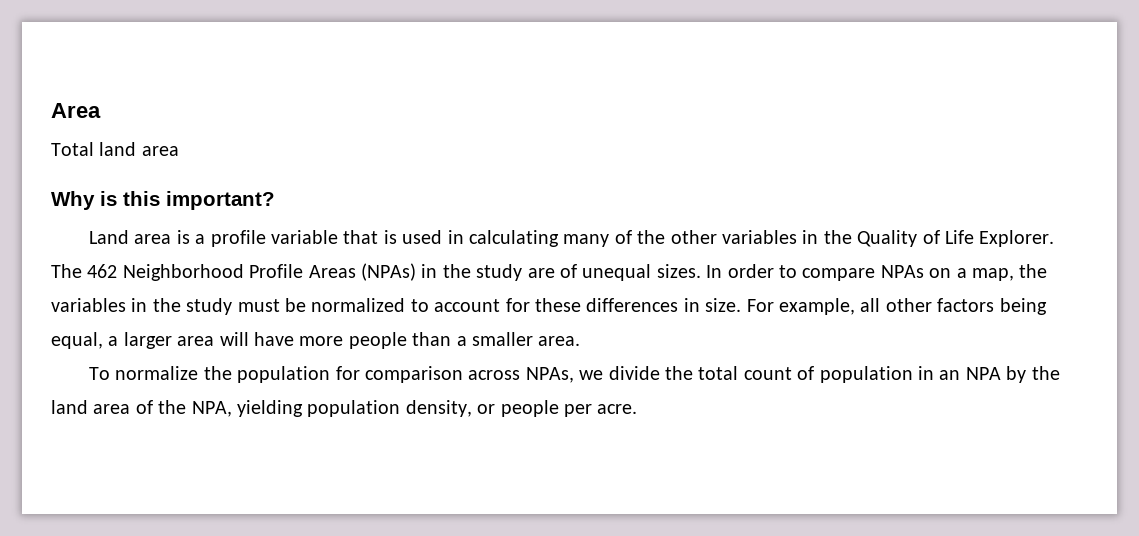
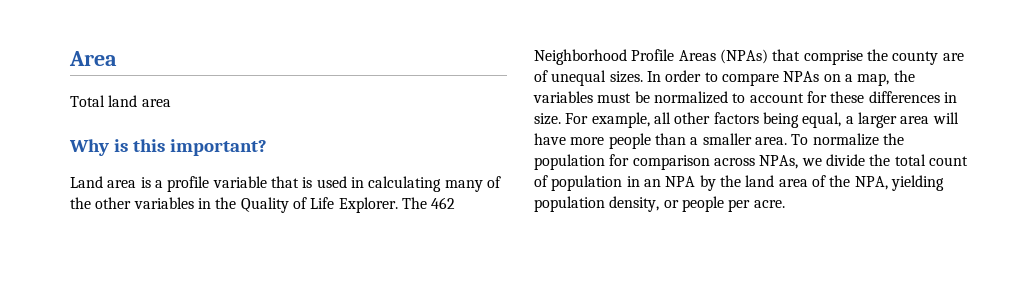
- The 462 Neighborhood Profile Areas (NPAs) in the study are of unequal sizes.
+ The 462 Neighborhood Profile Areas (NPAs) that comprise the county are of unequal sizes.
- In order to compare NPAs on a map, the variables in the study must be normalized to account for these differences in size.
+ In order to compare NPAs on a map, the variables must be normalized to account for these differences in size.
- For example, all other factors being equal, a larger area will have more people than a smaller area.
- To normalize the population for comparison across NPAs, we divide the total count of population in an NPA by the land area of the NPA, yielding population density, or people per acre.
+ For example, all other factors being equal, a larger area will have more people than a smaller area. To normalize the population for comparison across NPAs, we divide the total count of population in an NPA by the land area of the NPA, yielding population density, or people per acre.

